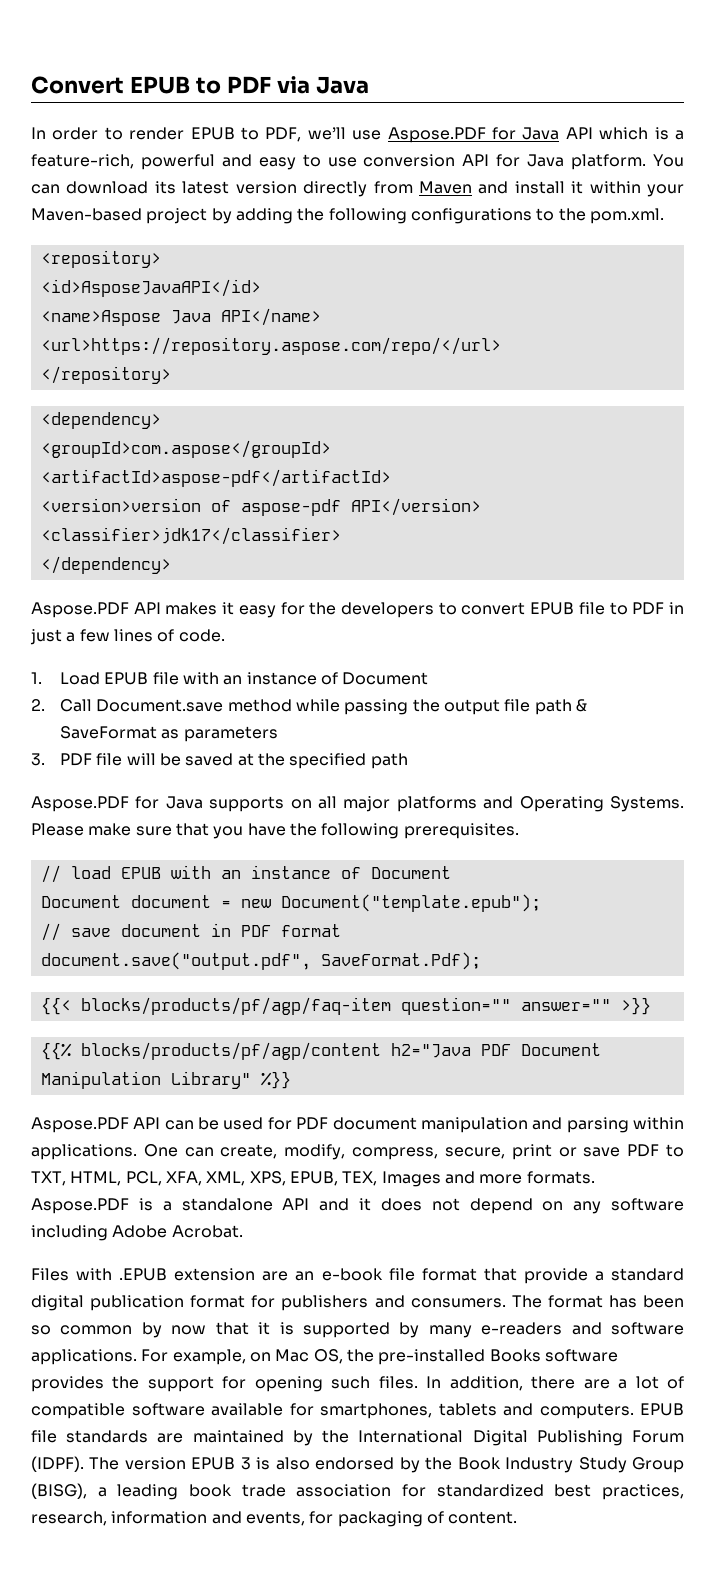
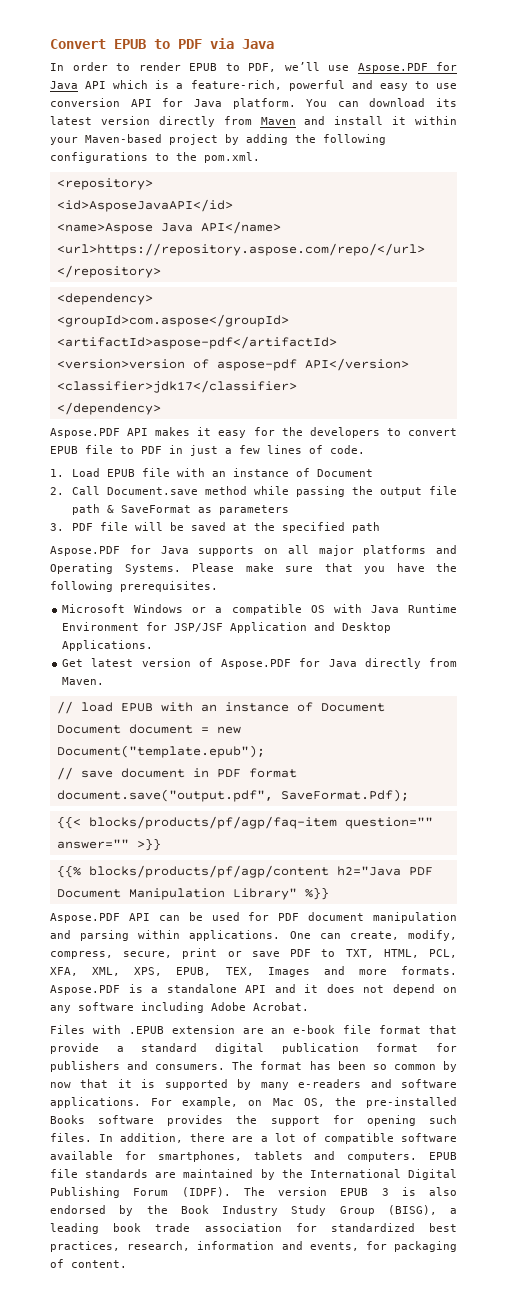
+ Microsoft Windows or a compatible OS with Java Runtime Environment for JSP/JSF Application and Desktop Applications.
+ Get latest version of Aspose.PDF for Java directly from Maven.

